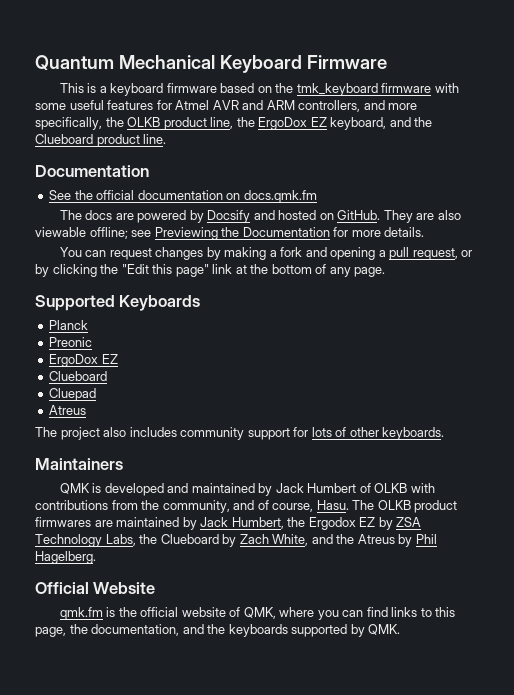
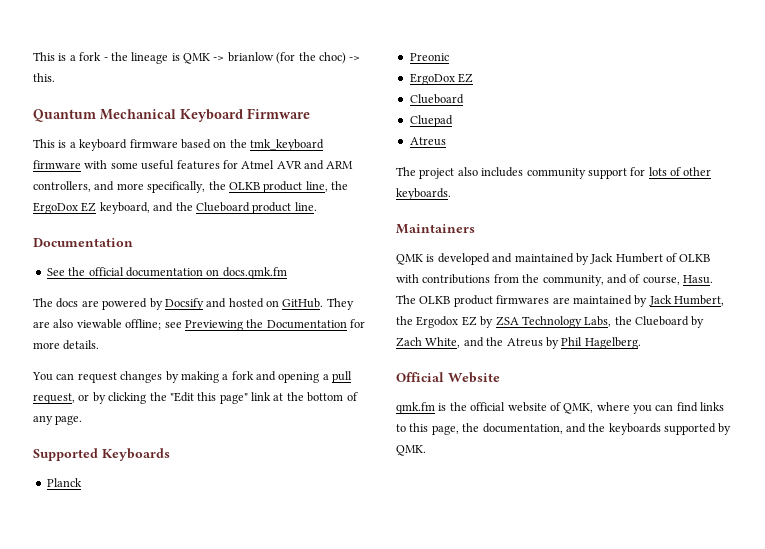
+ This is a fork - the lineage is QMK -> brianlow (for the choc) -> this.

